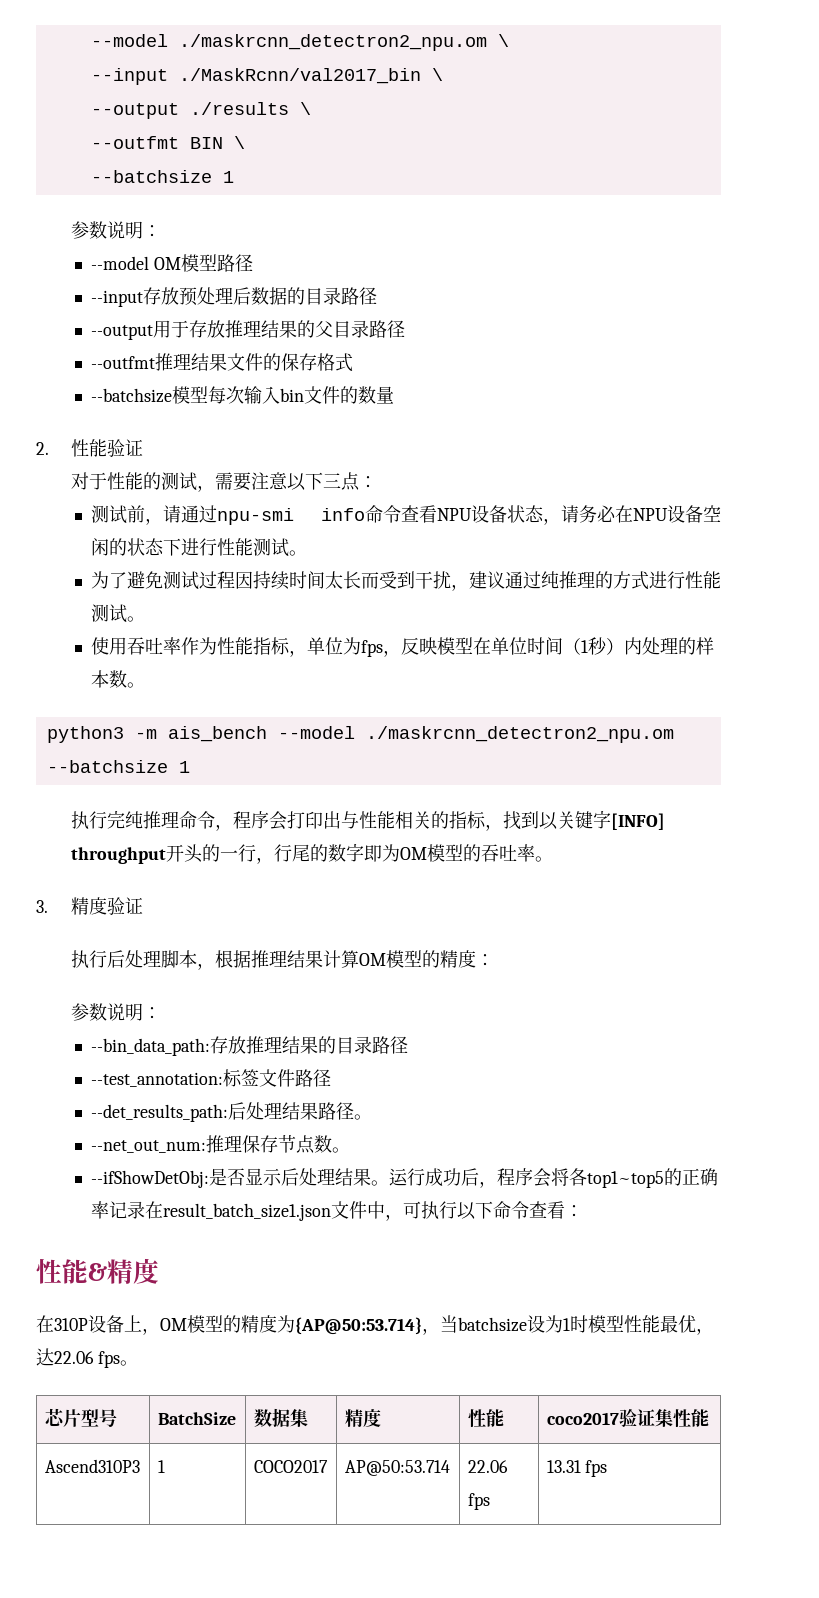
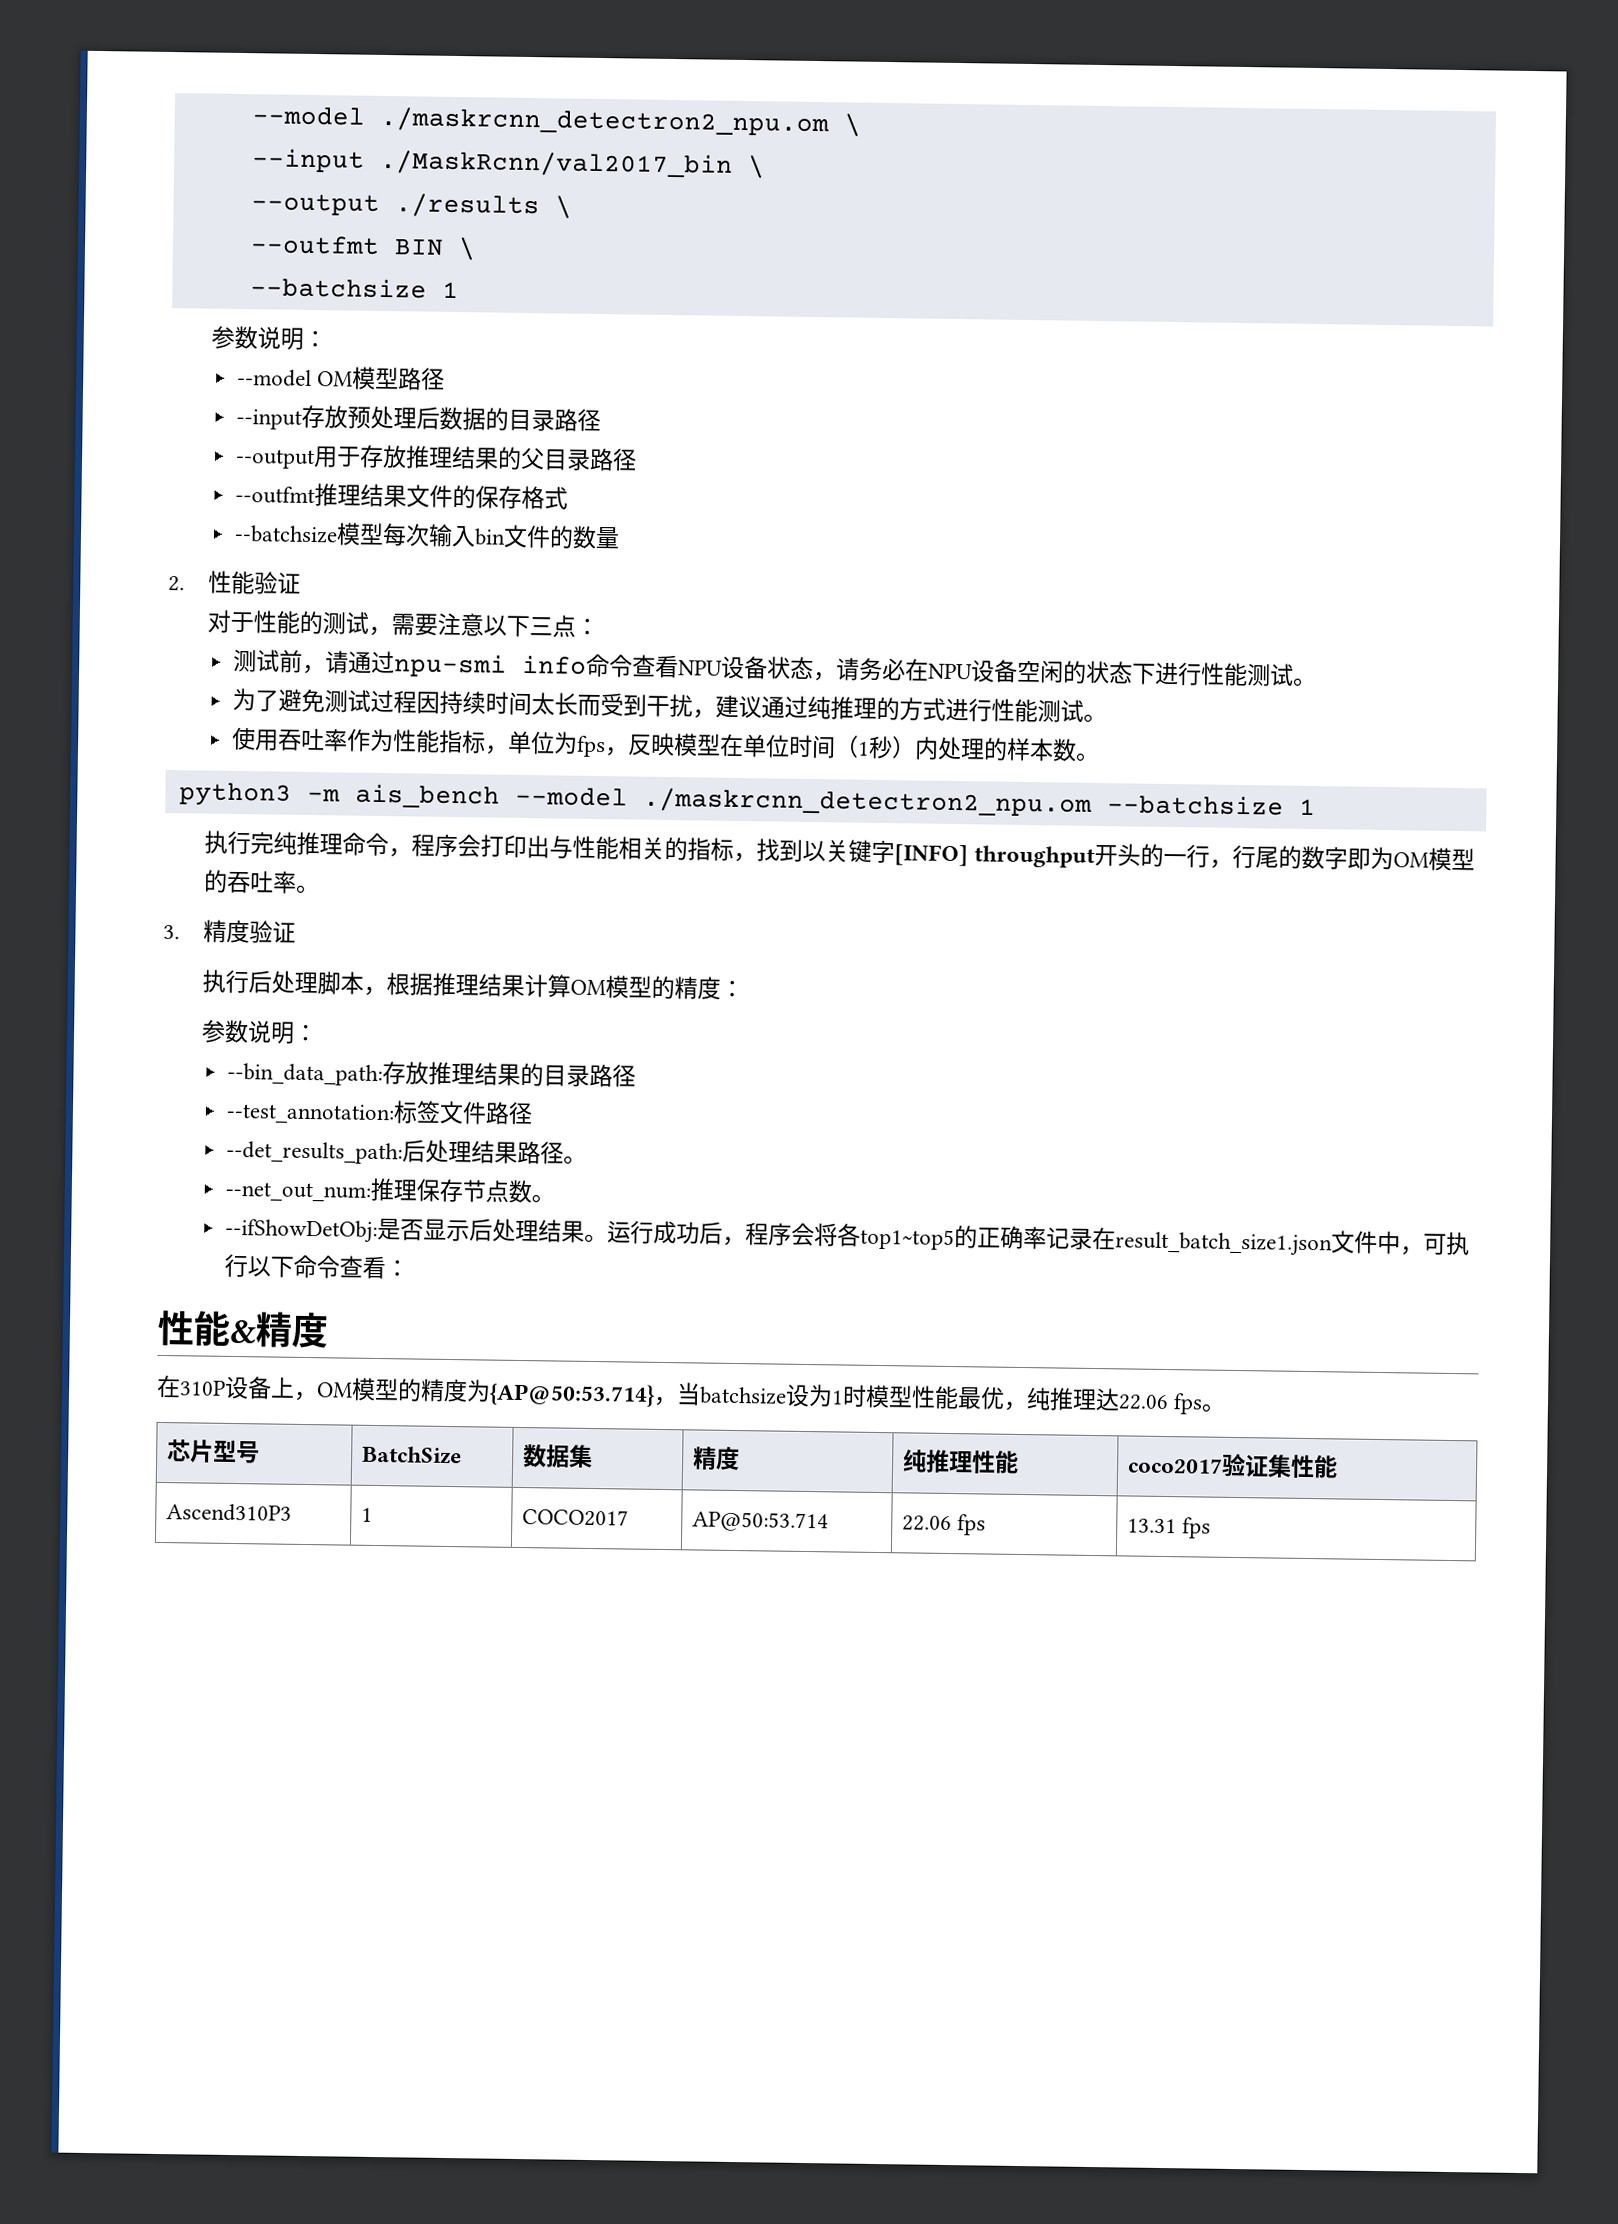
- 在310P设备上，OM模型的精度为{AP@50:53.714}，当batchsize设为1时模型性能最优，达22.06 fps。
+ 在310P设备上，OM模型的精度为{AP@50:53.714}，当batchsize设为1时模型性能最优，纯推理达22.06 fps。
- 芯片型号 | BatchSize | 数据集 | 精度 | 性能 | coco2017验证集性能
+ 芯片型号 | BatchSize | 数据集 | 精度 | 纯推理性能 | coco2017验证集性能

